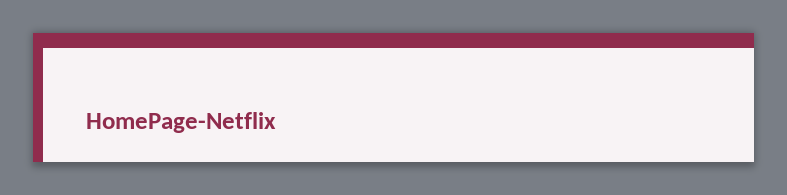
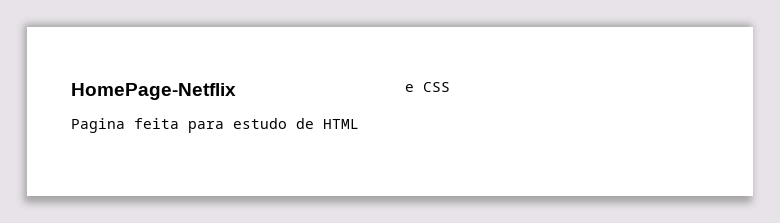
+ Pagina feita para estudo de HTML e CSS

